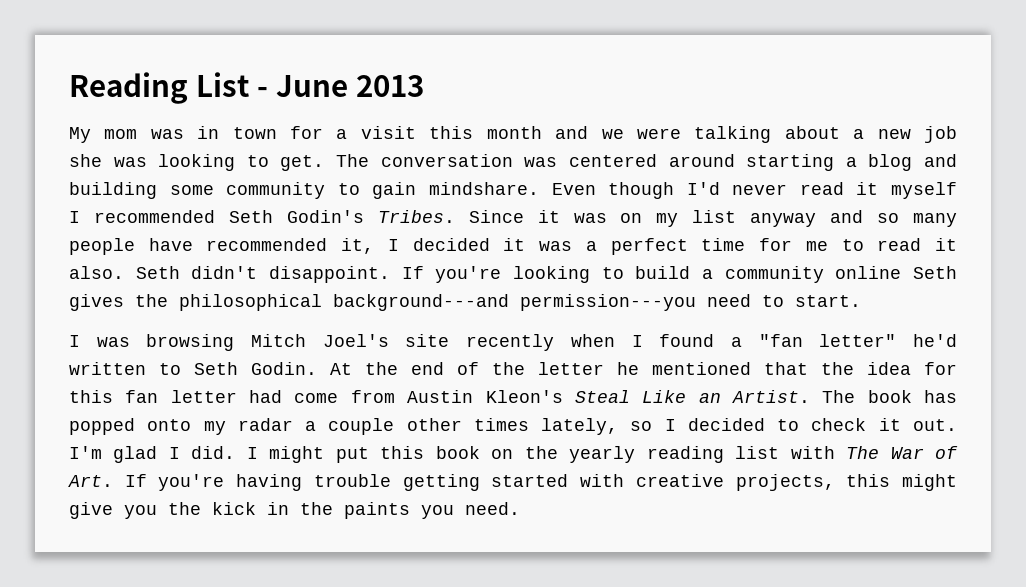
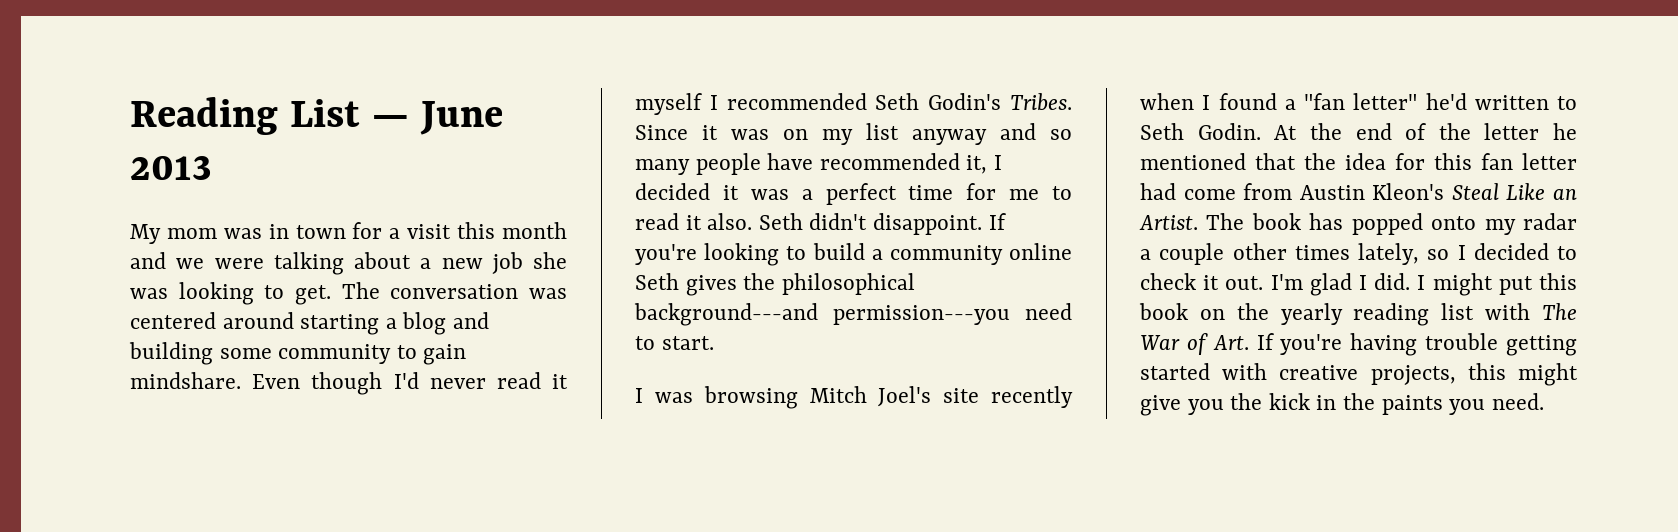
- Reading List - June 2013
+ Reading List — June 2013

